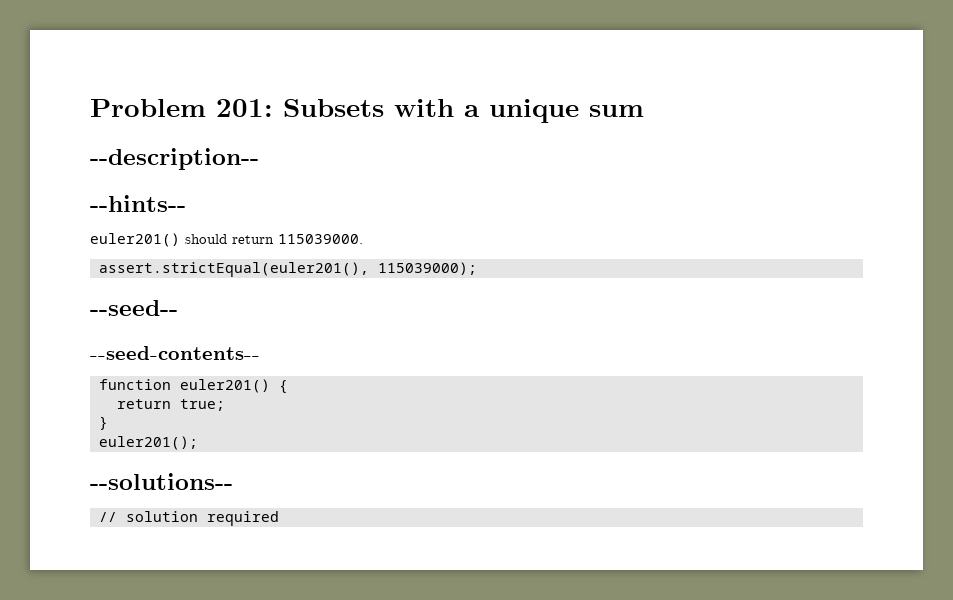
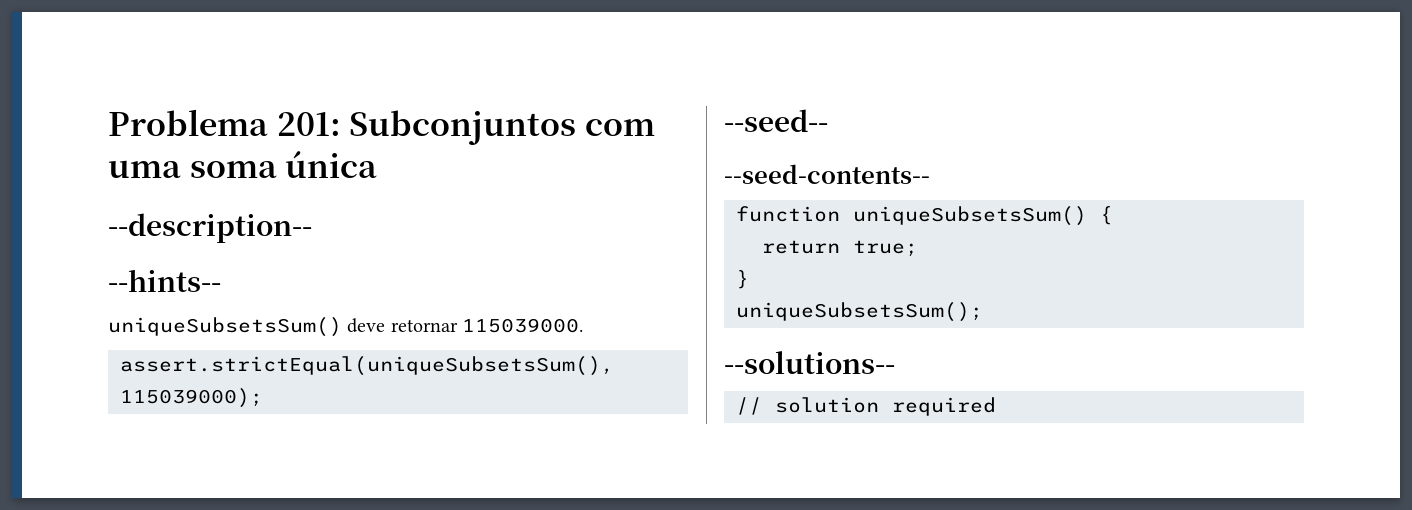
- Problem 201: Subsets with a unique sum
+ Problema 201: Subconjuntos com uma soma única
- euler201() should return 115039000.
+ uniqueSubsetsSum() deve retornar 115039000.
- assert.strictEqual(euler201(), 115039000);
+ assert.strictEqual(uniqueSubsetsSum(), 115039000);
- function euler201() {
+ function uniqueSubsetsSum() {
- euler201();
+ uniqueSubsetsSum();

